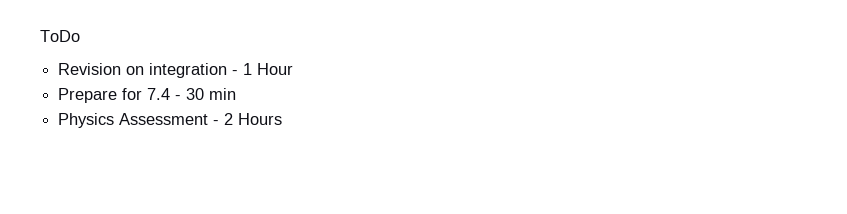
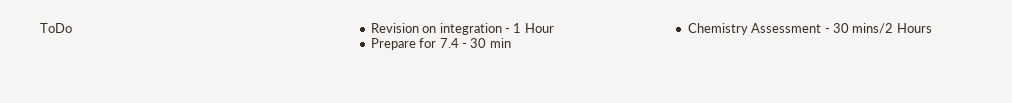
- Physics Assessment - 2 Hours
+ Chemistry Assessment - 30 mins/2 Hours

